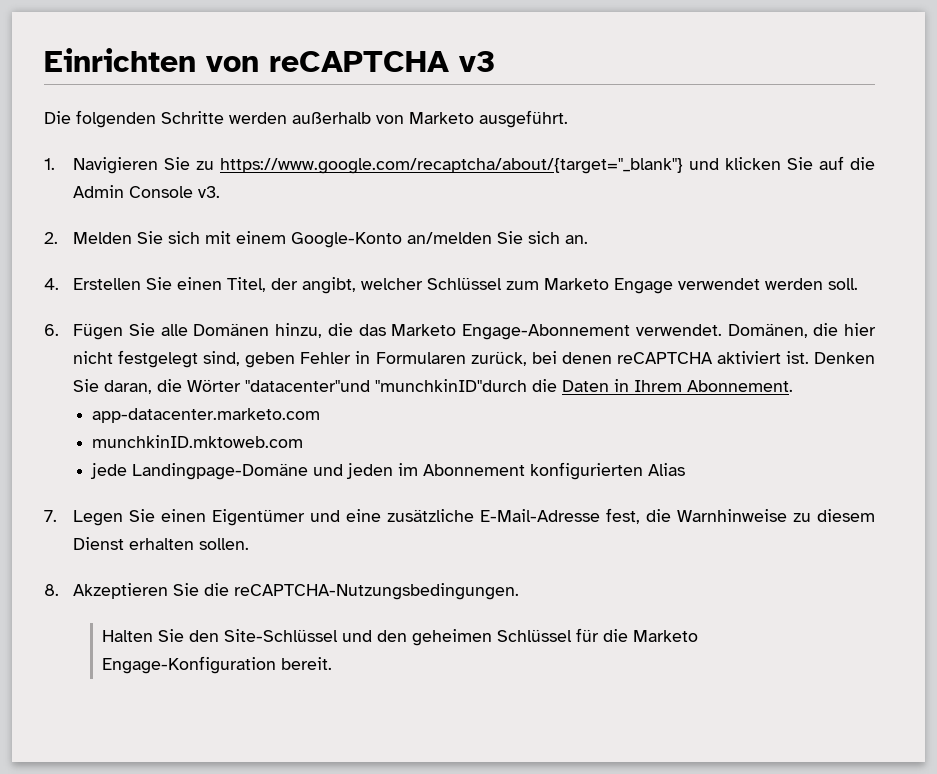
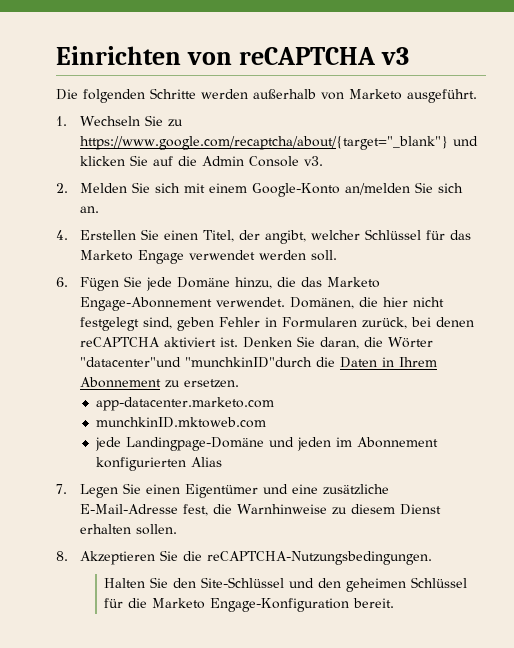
- 1. Navigieren Sie zu https://www.google.com/recaptcha/about/{target="_blank"} und klicken Sie auf die Admin Console v3.
+ 1. Wechseln Sie zu https://www.google.com/recaptcha/about/{target="_blank"} und klicken Sie auf die Admin Console v3.
- 4. Erstellen Sie einen Titel, der angibt, welcher Schlüssel zum Marketo Engage verwendet werden soll.
+ 4. Erstellen Sie einen Titel, der angibt, welcher Schlüssel für das Marketo Engage verwendet werden soll.
- 6. Fügen Sie alle Domänen hinzu, die das Marketo Engage-Abonnement verwendet.
+ 6. Fügen Sie jede Domäne hinzu, die das Marketo Engage-Abonnement verwendet.
- Denken Sie daran, die Wörter "datacenter"und "munchkinID"durch die Daten in Ihrem Abonnement.
+ Denken Sie daran, die Wörter "datacenter"und "munchkinID"durch die Daten in Ihrem Abonnement zu ersetzen.

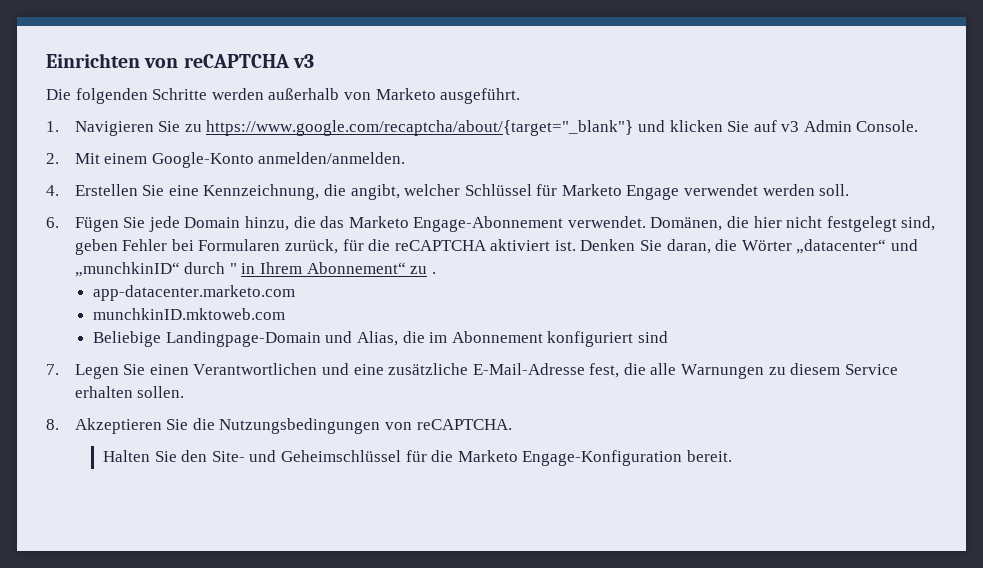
- 1. Wechseln Sie zu https://www.google.com/recaptcha/about/{target="_blank"} und klicken Sie auf die Admin Console v3.
- 2. Melden Sie sich mit einem Google-Konto an/melden Sie sich an.
+ 1. Navigieren Sie zu https://www.google.com/recaptcha/about/{target="_blank"} und klicken Sie auf v3 Admin Console.
+ 2. Mit einem Google-Konto anmelden/anmelden.
- 4. Erstellen Sie einen Titel, der angibt, welcher Schlüssel für das Marketo Engage verwendet werden soll.
+ 4. Erstellen Sie eine Kennzeichnung, die angibt, welcher Schlüssel für Marketo Engage verwendet werden soll.
- 6. Fügen Sie jede Domäne hinzu, die das Marketo Engage-Abonnement verwendet.
+ 6. Fügen Sie jede Domain hinzu, die das Marketo Engage-Abonnement verwendet.
- Domänen, die hier nicht festgelegt sind, geben Fehler in Formularen zurück, bei denen reCAPTCHA aktiviert ist.
+ Domänen, die hier nicht festgelegt sind, geben Fehler bei Formularen zurück, für die reCAPTCHA aktiviert ist.
- Denken Sie daran, die Wörter "datacenter"und "munchkinID"durch die Daten in Ihrem Abonnement zu ersetzen.
+ Denken Sie daran, die Wörter „datacenter“ und „munchkinID“ durch " in Ihrem Abonnement“ zu .
  app-datacenter.marketo.com
  munchkinID.mktoweb.com
- jede Landingpage-Domäne und jeden im Abonnement konfigurierten Alias
+ Beliebige Landingpage-Domain und Alias, die im Abonnement konfiguriert sind
- 7. Legen Sie einen Eigentümer und eine zusätzliche E-Mail-Adresse fest, die Warnhinweise zu diesem Dienst erhalten sollen.
+ 7. Legen Sie einen Verantwortlichen und eine zusätzliche E-Mail-Adresse fest, die alle Warnungen zu diesem Service erhalten sollen.
- 8. Akzeptieren Sie die reCAPTCHA-Nutzungsbedingungen.
+ 8. Akzeptieren Sie die Nutzungsbedingungen von reCAPTCHA.
- Halten Sie den Site-Schlüssel und den geheimen Schlüssel für die Marketo Engage-Konfiguration bereit.
+ Halten Sie den Site- und Geheimschlüssel für die Marketo Engage-Konfiguration bereit.

